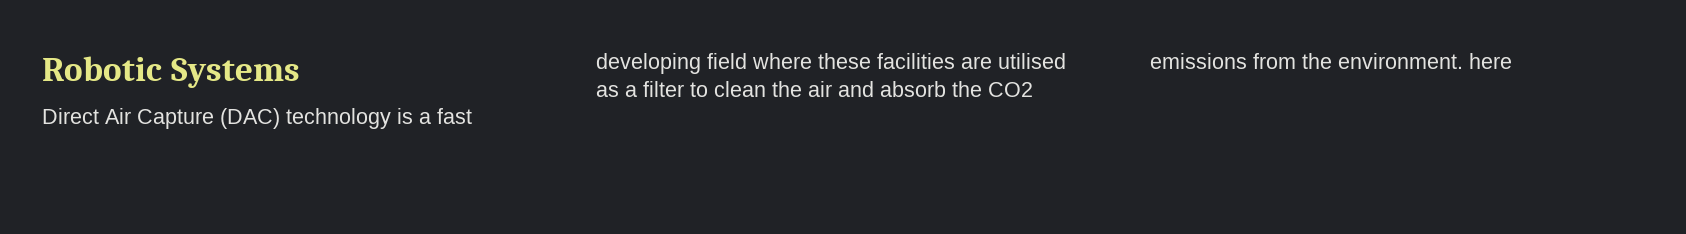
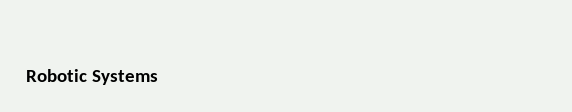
- Direct Air Capture (DAC) technology is a fast developing field where these facilities are utilised as a filter to clean the air and absorb the CO2 emissions from the environment. here

